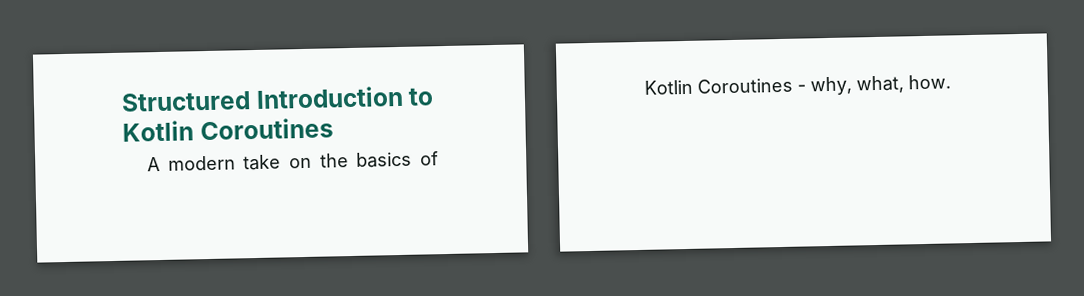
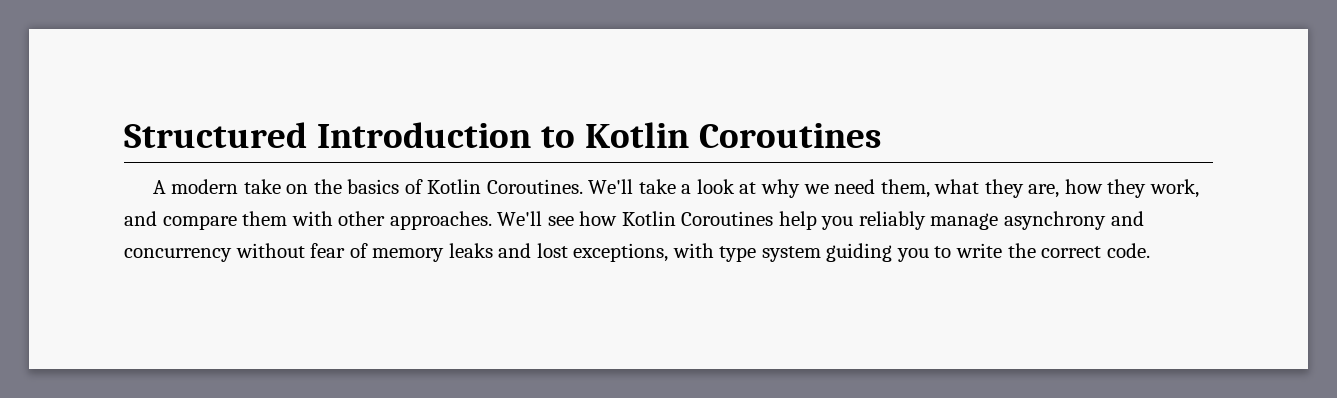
- A modern take on the basics of Kotlin Coroutines - why, what, how.
+ A modern take on the basics of Kotlin Coroutines. We'll take a look at why we need them, what they are, how they work, and compare them with other approaches. We'll see how Kotlin Coroutines help you reliably manage asynchrony and concurrency without fear of memory leaks and lost exceptions, with type system guiding you to write the correct code.

